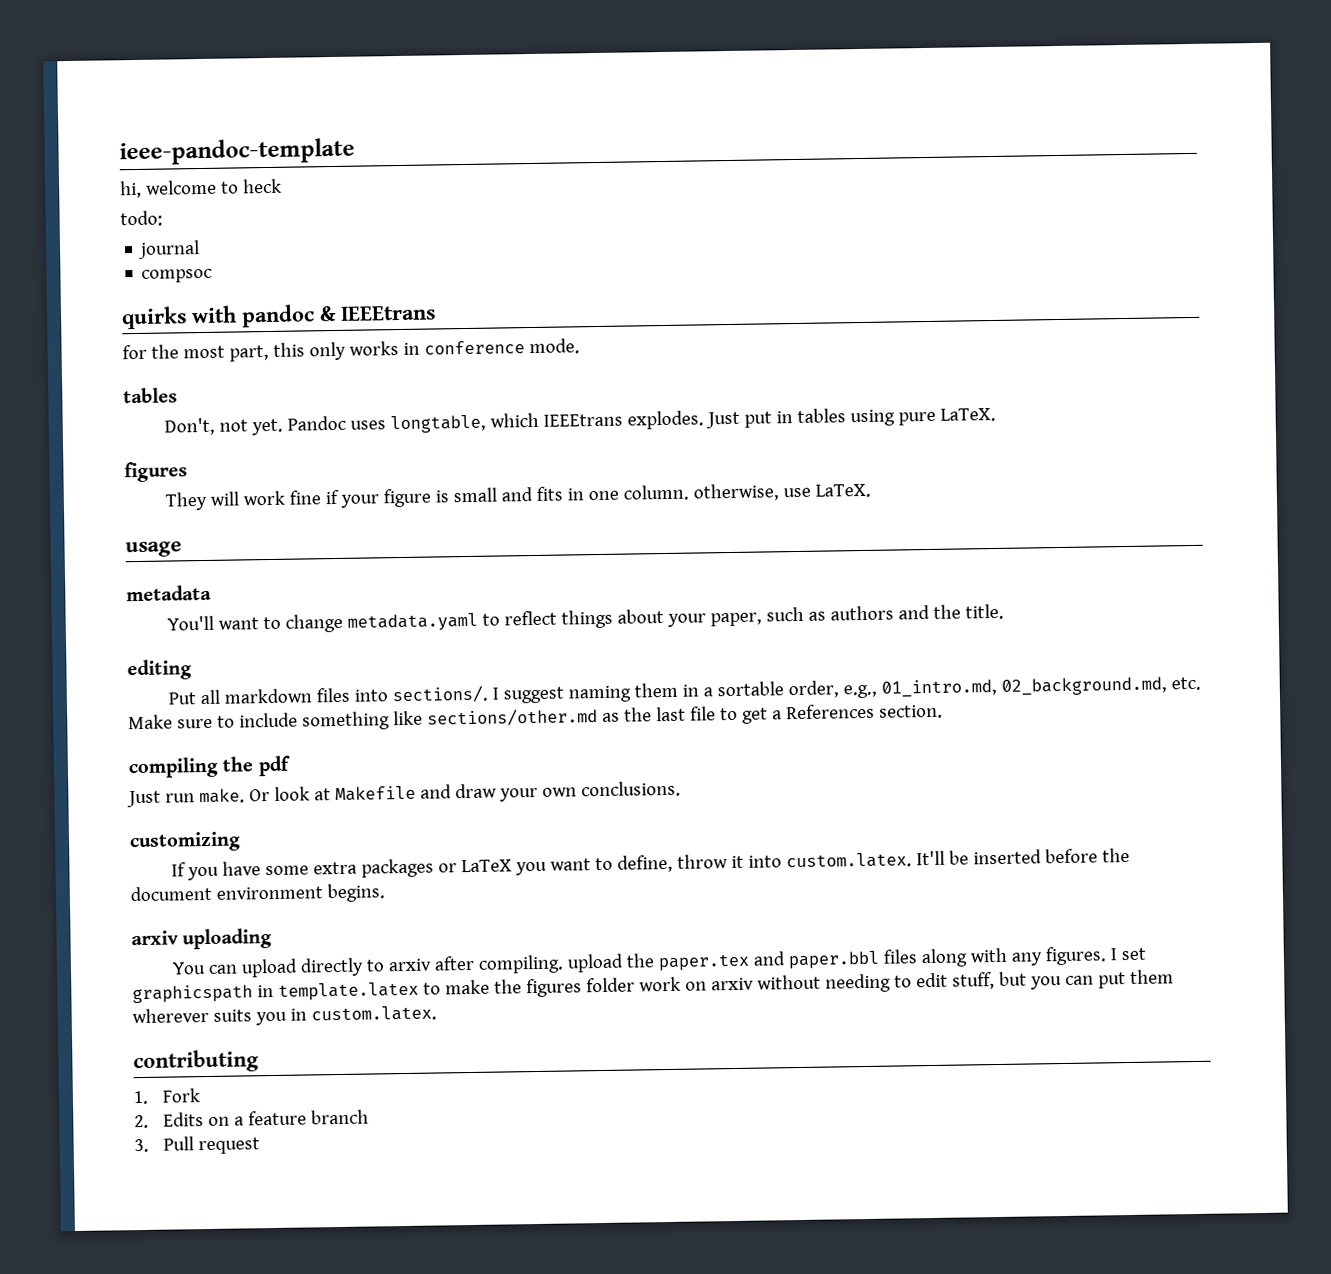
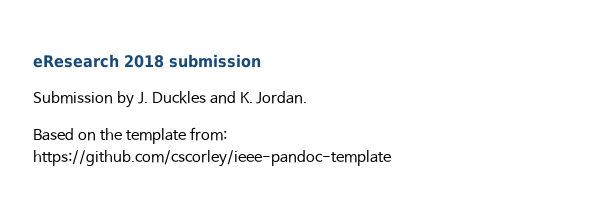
- ieee-pandoc-template
- hi, welcome to heck
- todo:
- journal
- compsoc
- quirks with pandoc & IEEEtrans
- for the most part, this only works in conference mode.
- tables
- Don't, not yet. Pandoc uses longtable, which IEEEtrans explodes. Just put in tables using pure LaTeX.
- figures
- They will work fine if your figure is small and fits in one column. otherwise, use LaTeX.
- usage
- metadata
- You'll want to change metadata.yaml to reflect things about your paper, such as authors and the title.
- editing
- Put all markdown files into sections/. I suggest naming them in a sortable order, e.g., 01_intro.md, 02_background.md, etc. Make sure to include something like sections/other.md as the last file to get a References section.
- compiling the pdf
- Just run make. Or look at Makefile and draw your own conclusions.
- customizing
- If you have some extra packages or LaTeX you want to define, throw it into custom.latex. It'll be inserted before the document environment begins.
- arxiv uploading
- You can upload directly to arxiv after compiling. upload the paper.tex and paper.bbl files along with any figures. I set graphicspath in template.latex to make the figures folder work on arxiv without needing to edit stuff, but you can put them wherever suits you in custom.latex.
- contributing
- 1. Fork
- 2. Edits on a feature branch
- 3. Pull request
+ eResearch 2018 submission
+ Submission by J. Duckles and K. Jordan.
+ Based on the template from: https://github.com/cscorley/ieee-pandoc-template

